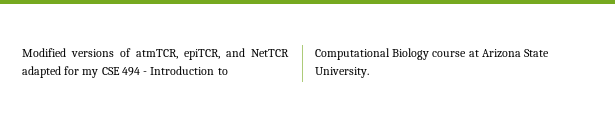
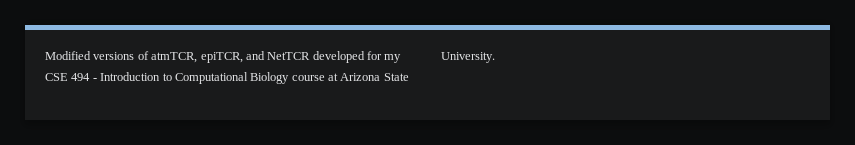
- Modified versions of atmTCR, epiTCR, and NetTCR adapted for my CSE 494 - Introduction to Computational Biology course at Arizona State University.
+ Modified versions of atmTCR, epiTCR, and NetTCR developed for my CSE 494 - Introduction to Computational Biology course at Arizona State University.

